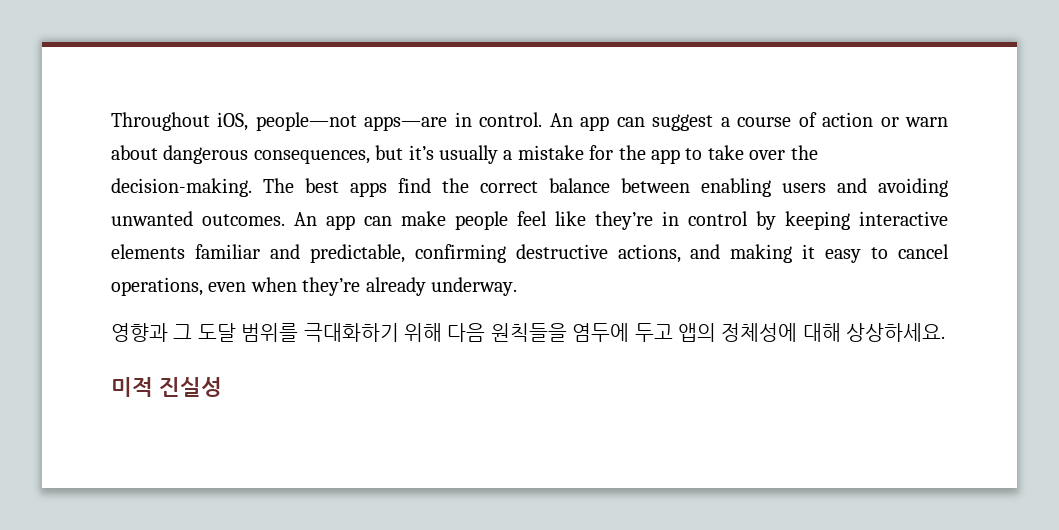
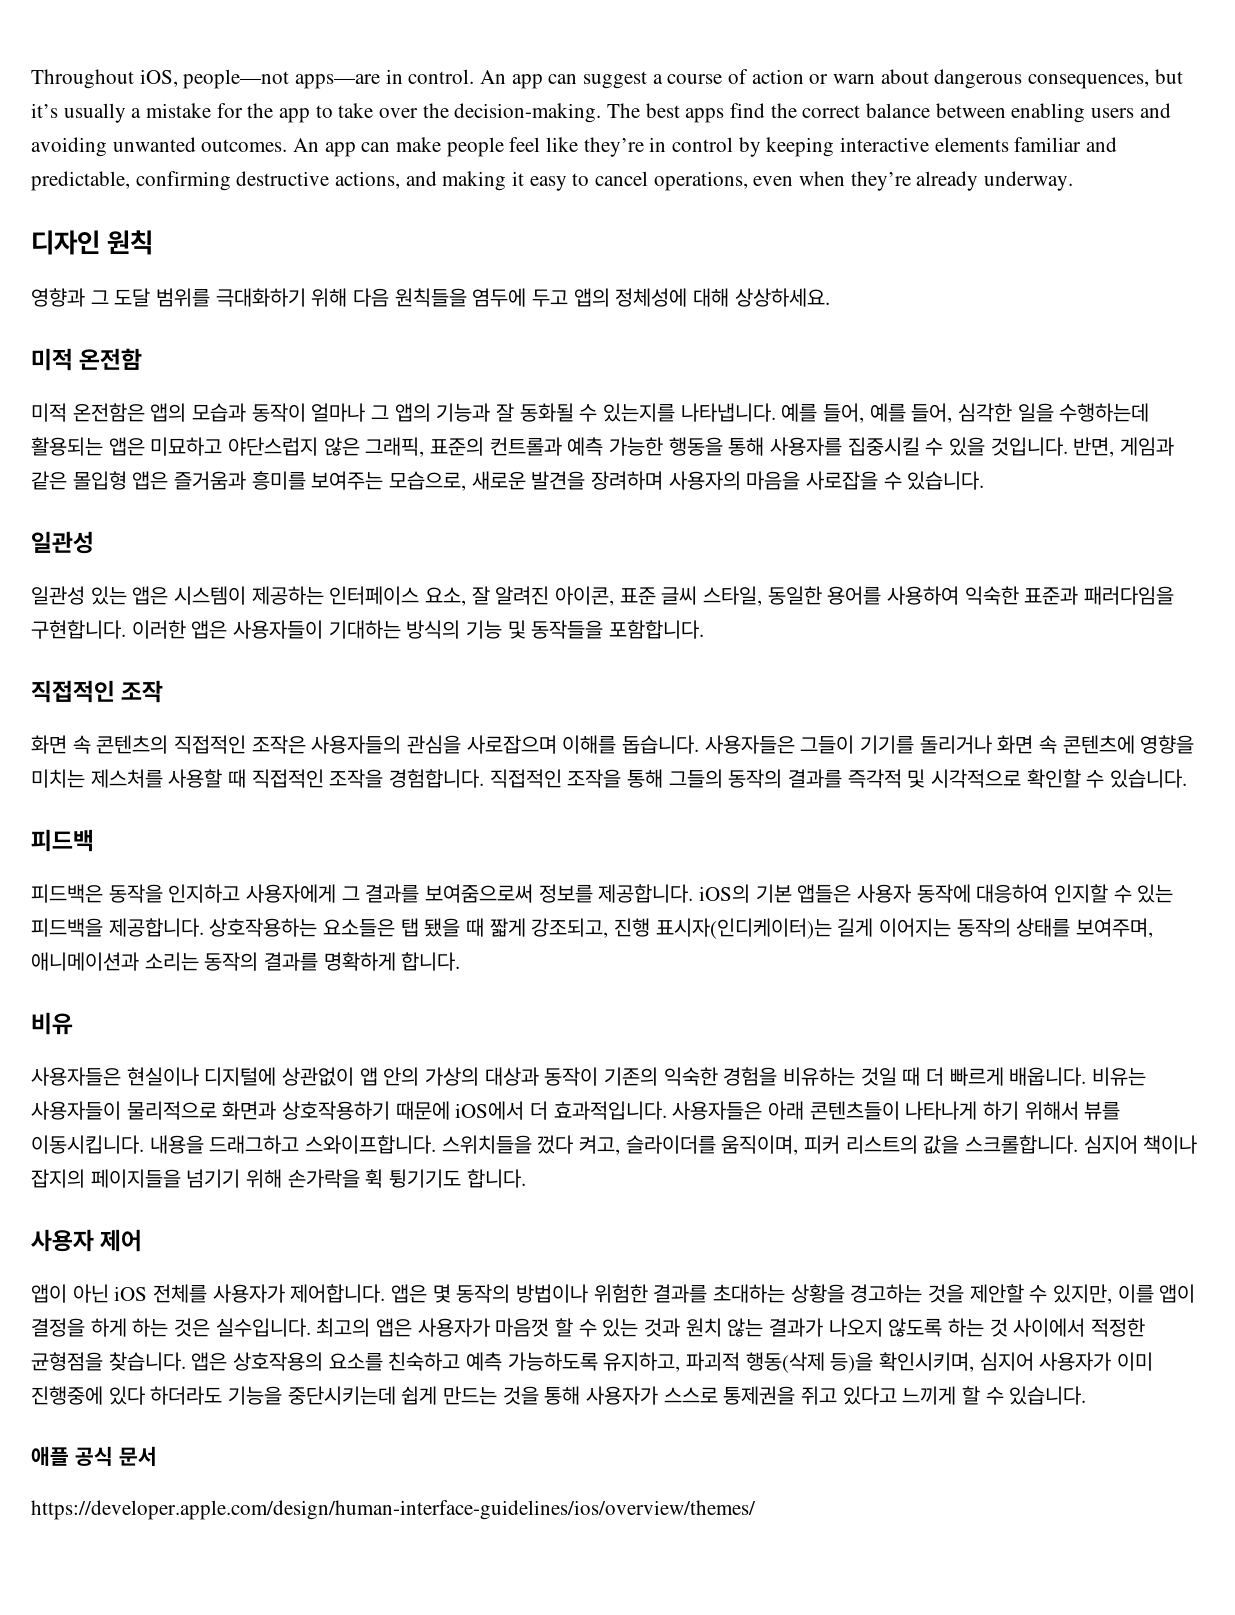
+ 디자인 원칙
- 미적 진실성
+ 미적 온전함
+ 미적 온전함은 앱의 모습과 동작이 얼마나 그 앱의 기능과 잘 동화될 수 있는지를 나타냅니다. 예를 들어, 예를 들어, 심각한 일을 수행하는데 활용되는 앱은 미묘하고 야단스럽지 않은 그래픽, 표준의 컨트롤과 예측 가능한 행동을 통해 사용자를 집중시킬 수 있을 것입니다. 반면, 게임과 같은 몰입형 앱은 즐거움과 흥미를 보여주는 모습으로, 새로운 발견을 장려하며 사용자의 마음을 사로잡을 수 있습니다.
+ 일관성
+ 일관성 있는 앱은 시스템이 제공하는 인터페이스 요소, 잘 알려진 아이콘, 표준 글씨 스타일, 동일한 용어를 사용하여 익숙한 표준과 패러다임을 구현합니다. 이러한 앱은 사용자들이 기대하는 방식의 기능 및 동작들을 포함합니다.
+ 직접적인 조작
+ 화면 속 콘텐츠의 직접적인 조작은 사용자들의 관심을 사로잡으며 이해를 돕습니다. 사용자들은 그들이 기기를 돌리거나 화면 속 콘텐츠에 영향을 미치는 제스처를 사용할 때 직접적인 조작을 경험합니다. 직접적인 조작을 통해 그들의 동작의 결과를 즉각적 및 시각적으로 확인할 수 있습니다.
+ 피드백
+ 피드백은 동작을 인지하고 사용자에게 그 결과를 보여줌으로써 정보를 제공합니다. iOS의 기본 앱들은 사용자 동작에 대응하여 인지할 수 있는 피드백을 제공합니다. 상호작용하는 요소들은 탭 됐을 때 짧게 강조되고, 진행 표시자(인디케이터)는 길게 이어지는 동작의 상태를 보여주며, 애니메이션과 소리는 동작의 결과를 명확하게 합니다.
+ 비유
+ 사용자들은 현실이나 디지털에 상관없이 앱 안의 가상의 대상과 동작이 기존의 익숙한 경험을 비유하는 것일 때 더 빠르게 배웁니다. 비유는 사용자들이 물리적으로 화면과 상호작용하기 때문에 iOS에서 더 효과적입니다. 사용자들은 아래 콘텐츠들이 나타나게 하기 위해서 뷰를 이동시킵니다. 내용을 드래그하고 스와이프합니다. 스위치들을 껐다 켜고, 슬라이더를 움직이며, 피커 리스트의 값을 스크롤합니다. 심지어 책이나 잡지의 페이지들을 넘기기 위해 손가락을 휙 튕기기도 합니다.
+ 사용자 제어
+ 앱이 아닌 iOS 전체를 사용자가 제어합니다. 앱은 몇 동작의 방법이나 위험한 결과를 초대하는 상황을 경고하는 것을 제안할 수 있지만, 이를 앱이 결정을 하게 하는 것은 실수입니다. 최고의 앱은 사용자가 마음껏 할 수 있는 것과 원치 않는 결과가 나오지 않도록 하는 것 사이에서 적정한 균형점을 찾습니다. 앱은 상호작용의 요소를 친숙하고 예측 가능하도록 유지하고, 파괴적 행동(삭제 등)을 확인시키며, 심지어 사용자가 이미 진행중에 있다 하더라도 기능을 중단시키는데 쉽게 만드는 것을 통해 사용자가 스스로 통제권을 쥐고 있다고 느끼게 할 수 있습니다.
+ 애플 공식 문서
+ https://developer.apple.com/design/human-interface-guidelines/ios/overview/themes/

